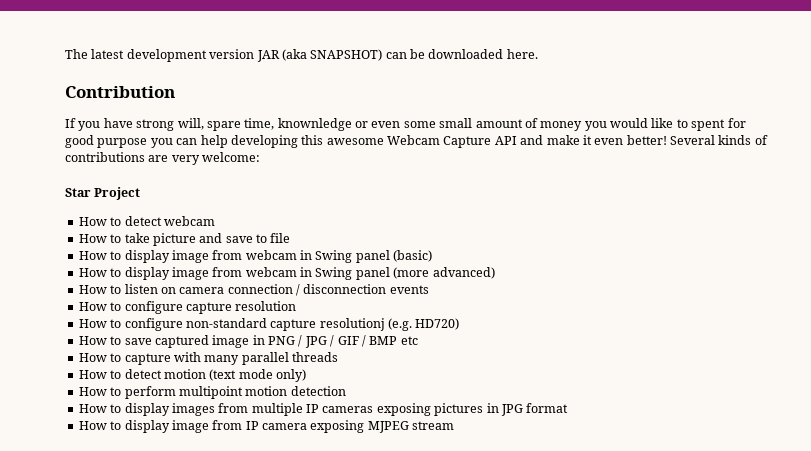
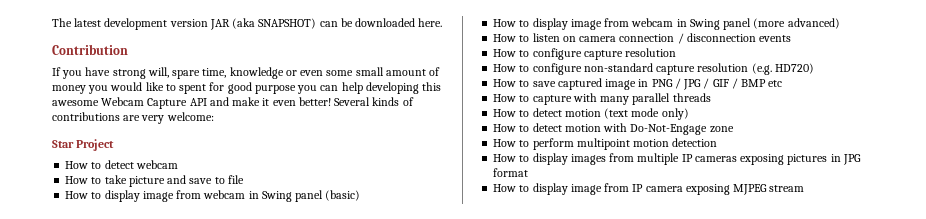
- If you have strong will, spare time, knownledge or even some small amount of money you would like to spent for good purpose you can help developing this awesome Webcam Capture API and make it even better!
+ If you have strong will, spare time, knowledge or even some small amount of money you would like to spent for good purpose you can help developing this awesome Webcam Capture API and make it even better!
- How to configure non-standard capture resolutionj (e.g. HD720)
+ How to configure non-standard capture resolution (e.g. HD720)
+ How to detect motion with Do-Not-Engage zone

